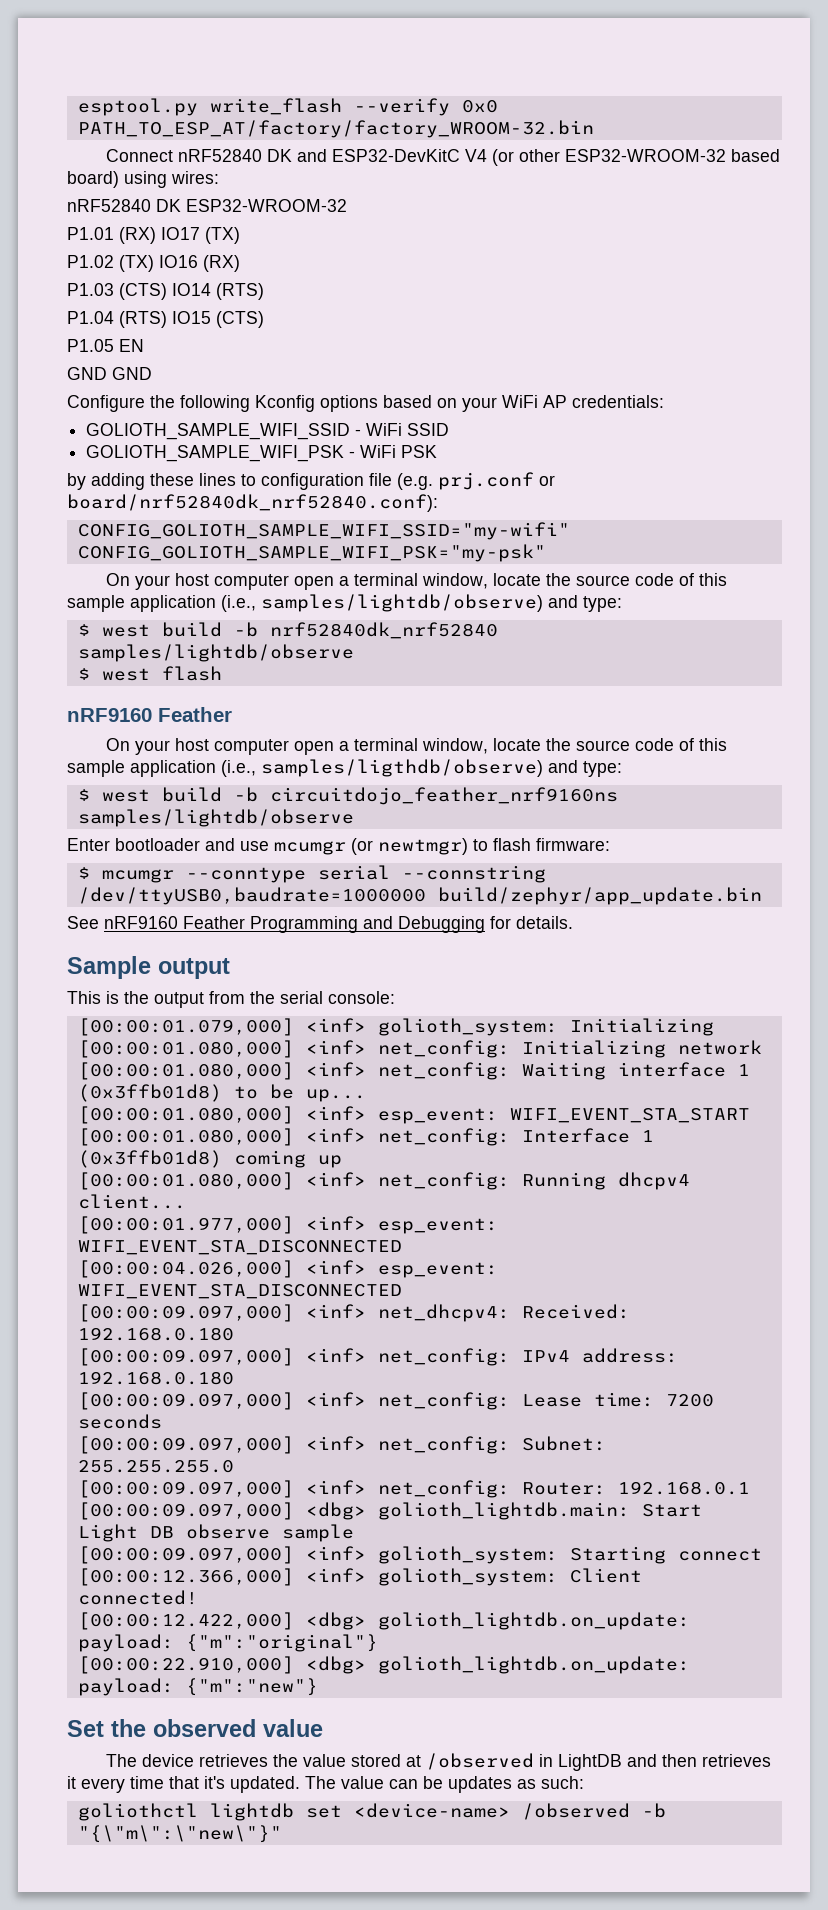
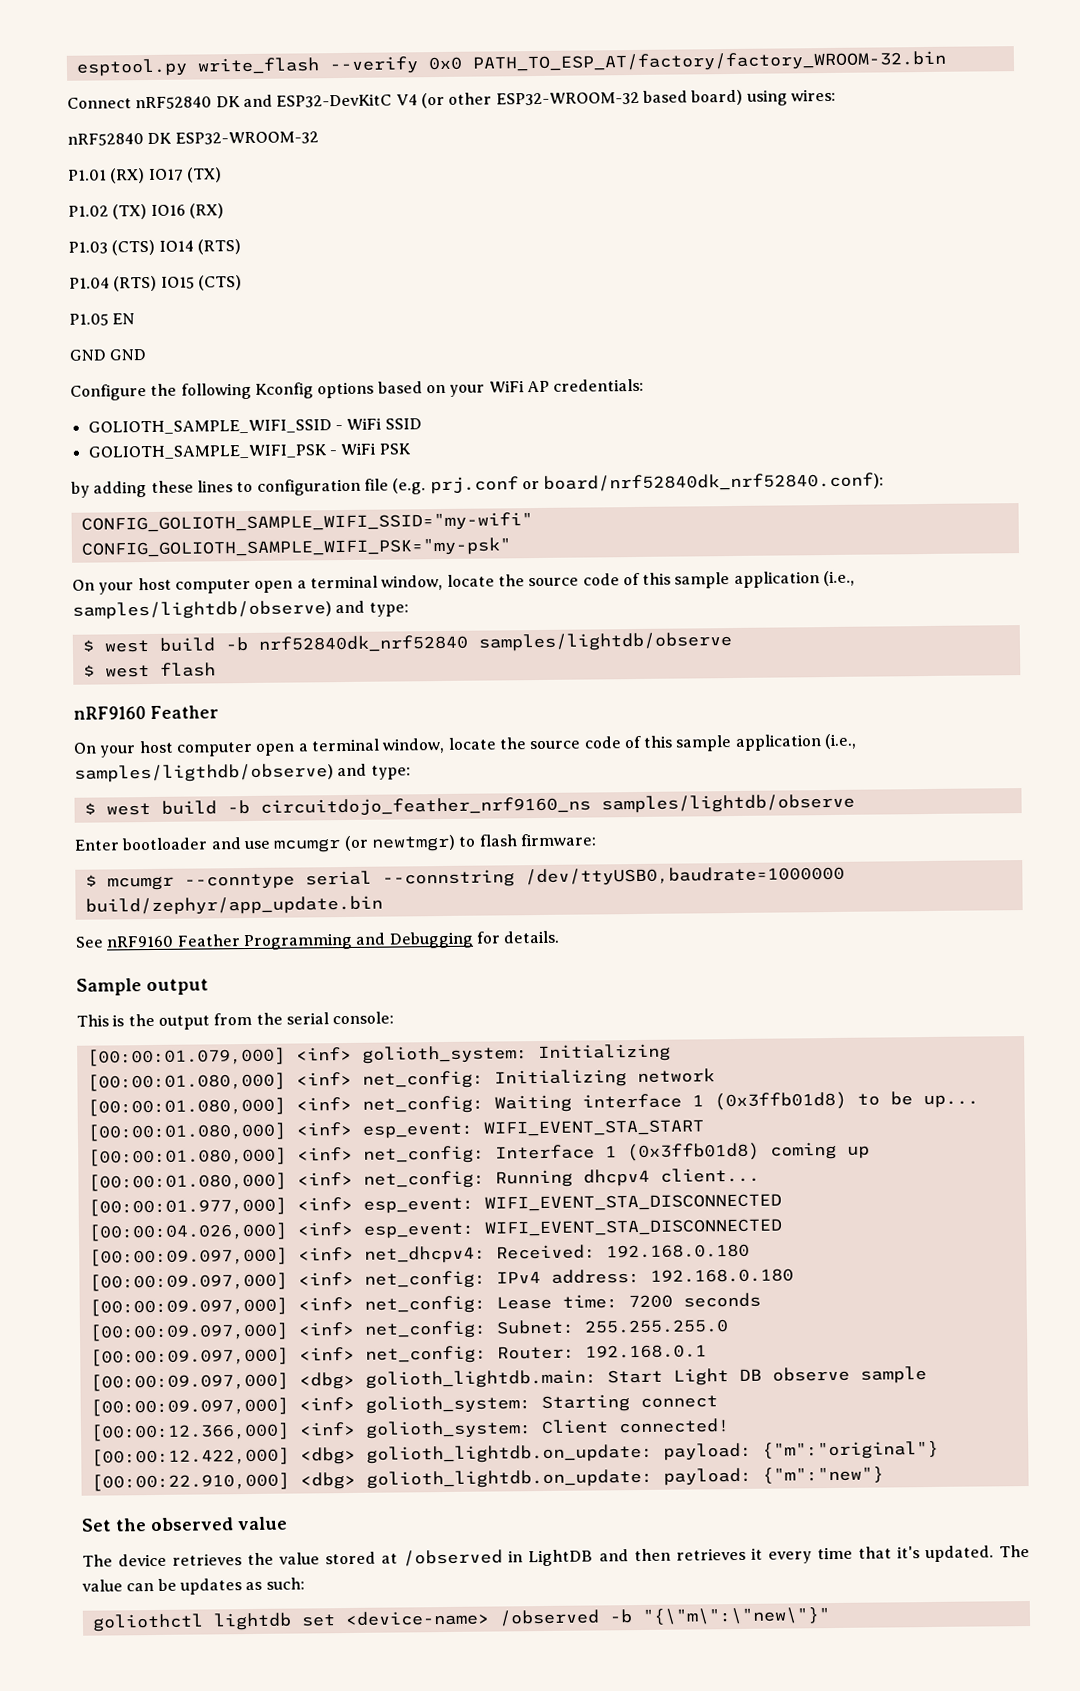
- $ west build -b circuitdojo_feather_nrf9160ns samples/lightdb/observe
+ $ west build -b circuitdojo_feather_nrf9160_ns samples/lightdb/observe

